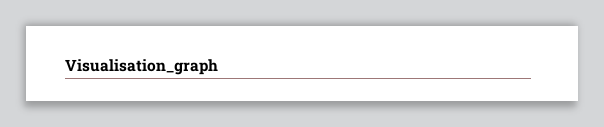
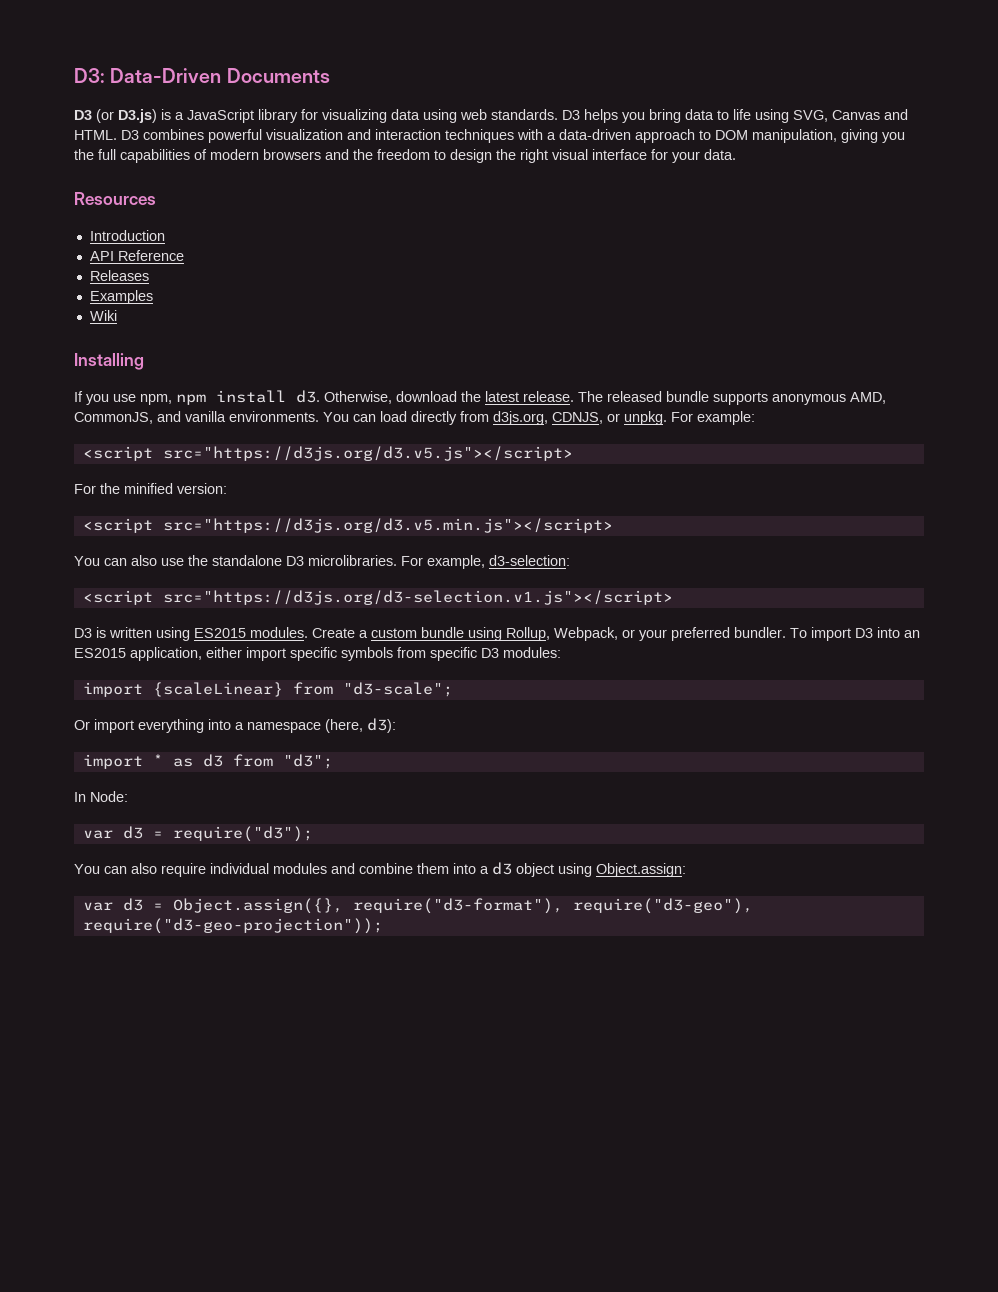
- Visualisation_graph
+ D3: Data-Driven Documents
+ D3 (or D3.js) is a JavaScript library for visualizing data using web standards. D3 helps you bring data to life using SVG, Canvas and HTML. D3 combines powerful visualization and interaction techniques with a data-driven approach to DOM manipulation, giving you the full capabilities of modern browsers and the freedom to design the right visual interface for your data.
+ Resources
+ Introduction
+ API Reference
+ Releases
+ Examples
+ Wiki
+ Installing
+ If you use npm, npm install d3. Otherwise, download the latest release. The released bundle supports anonymous AMD, CommonJS, and vanilla environments. You can load directly from d3js.org, CDNJS, or unpkg. For example:
+ <script src="https://d3js.org/d3.v5.js"></script>
+ For the minified version:
+ <script src="https://d3js.org/d3.v5.min.js"></script>
+ You can also use the standalone D3 microlibraries. For example, d3-selection:
+ <script src="https://d3js.org/d3-selection.v1.js"></script>
+ D3 is written using ES2015 modules. Create a custom bundle using Rollup, Webpack, or your preferred bundler. To import D3 into an ES2015 application, either import specific symbols from specific D3 modules:
+ import {scaleLinear} from "d3-scale";
+ Or import everything into a namespace (here, d3):
+ import * as d3 from "d3";
+ In Node:
+ var d3 = require("d3");
+ You can also require individual modules and combine them into a d3 object using Object.assign:
+ var d3 = Object.assign({}, require("d3-format"), require("d3-geo"), require("d3-geo-projection"));

